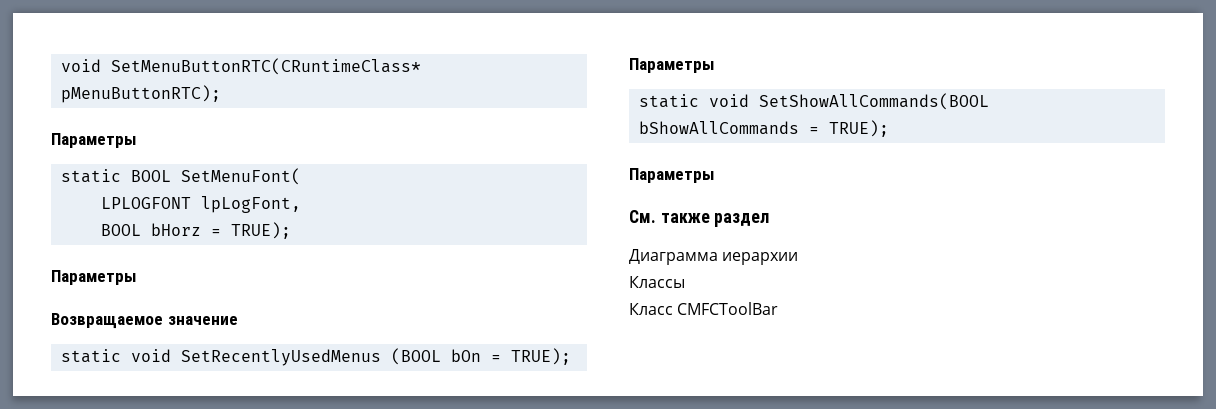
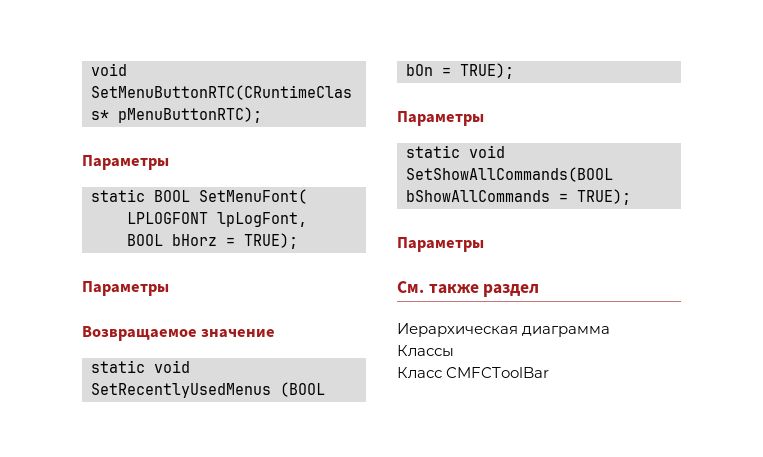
- Диаграмма иерархии
+ Иерархическая диаграмма

